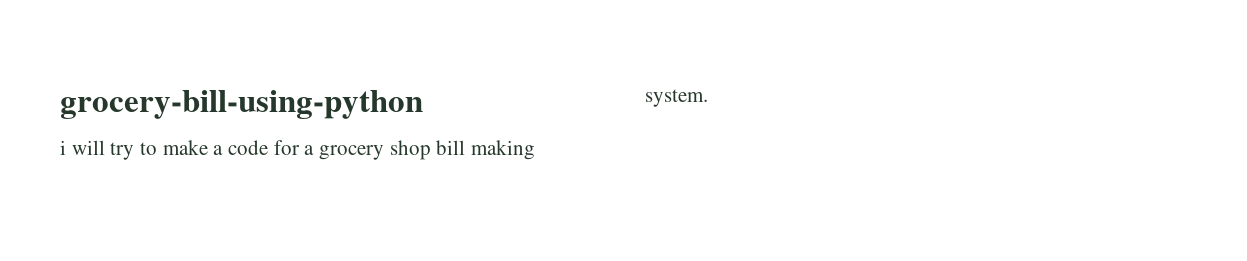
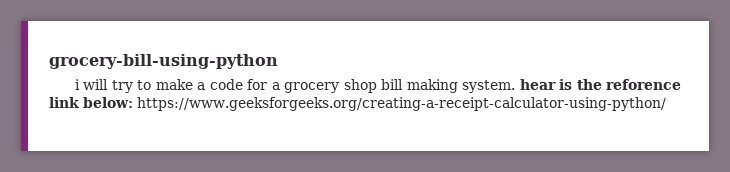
- i will try to make a code for a grocery shop bill making system.
+ i will try to make a code for a grocery shop bill making system. hear is the reforence link below: https://www.geeksforgeeks.org/creating-a-receipt-calculator-using-python/

